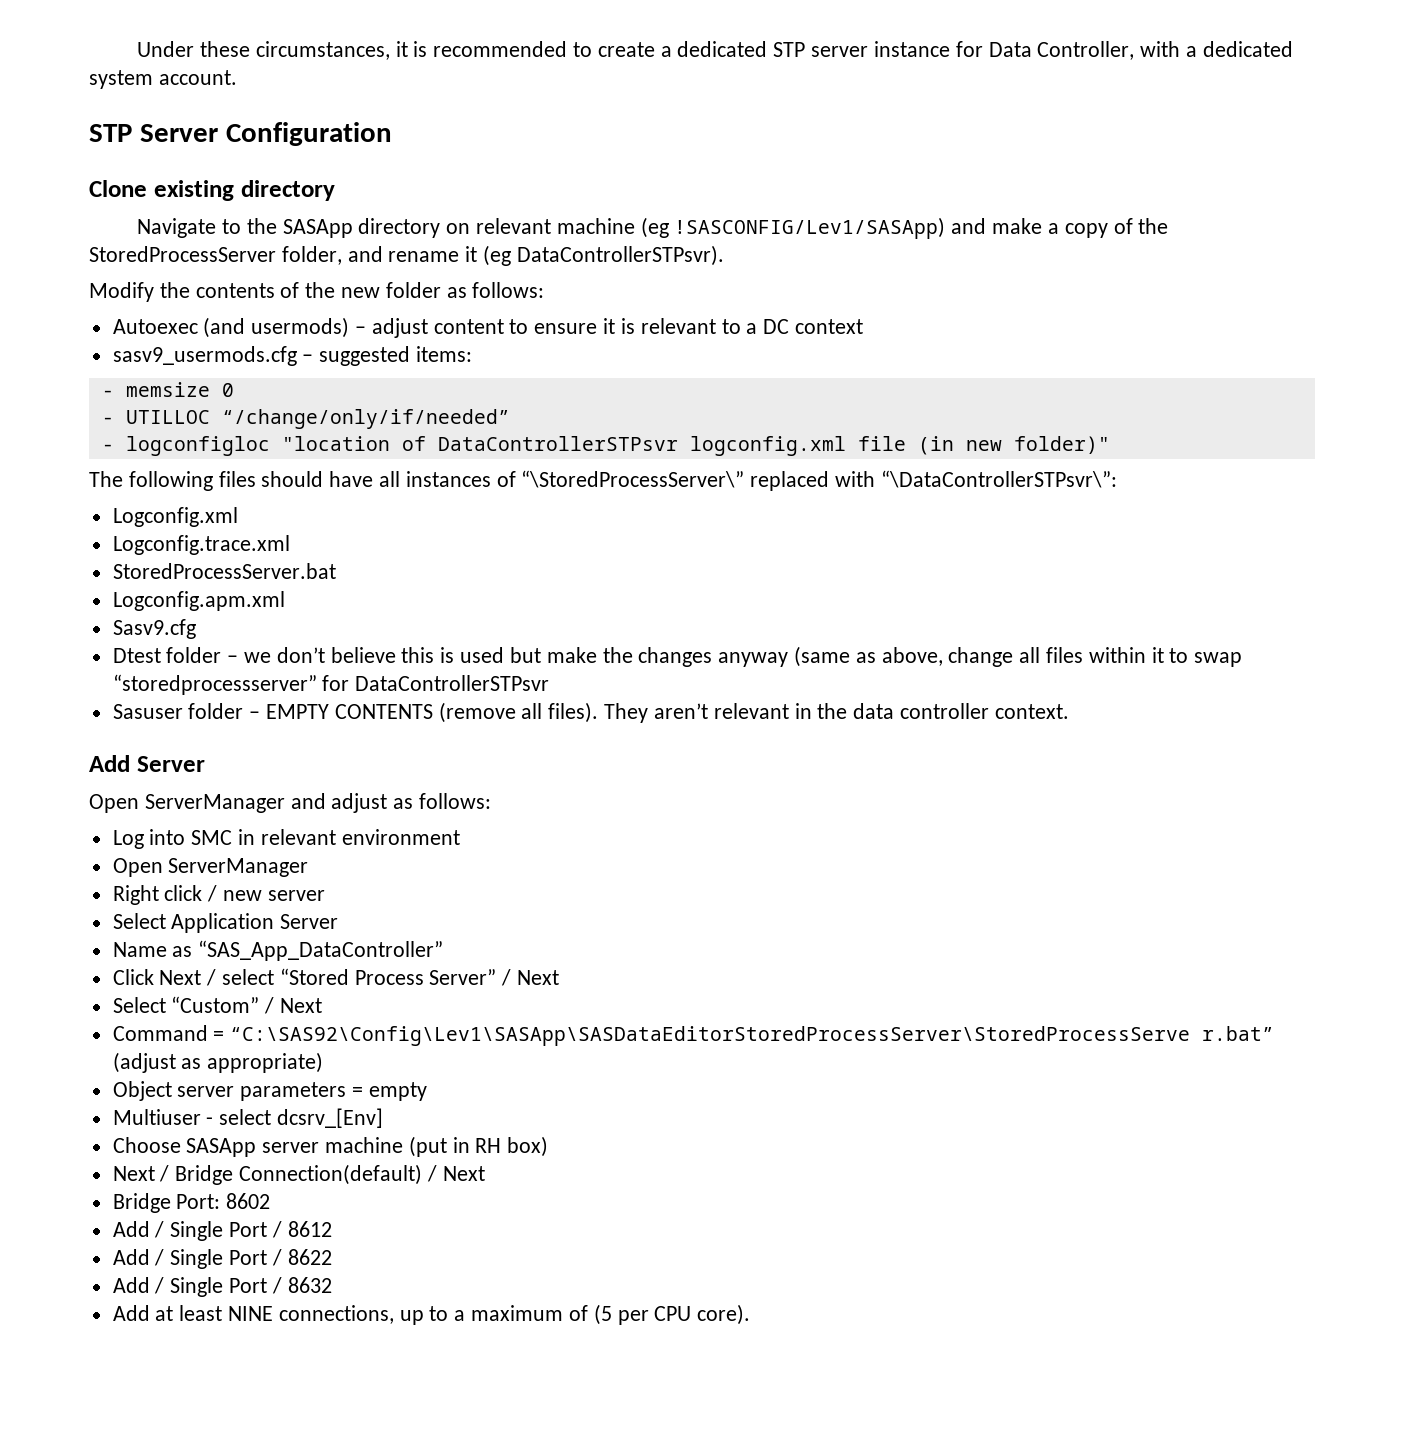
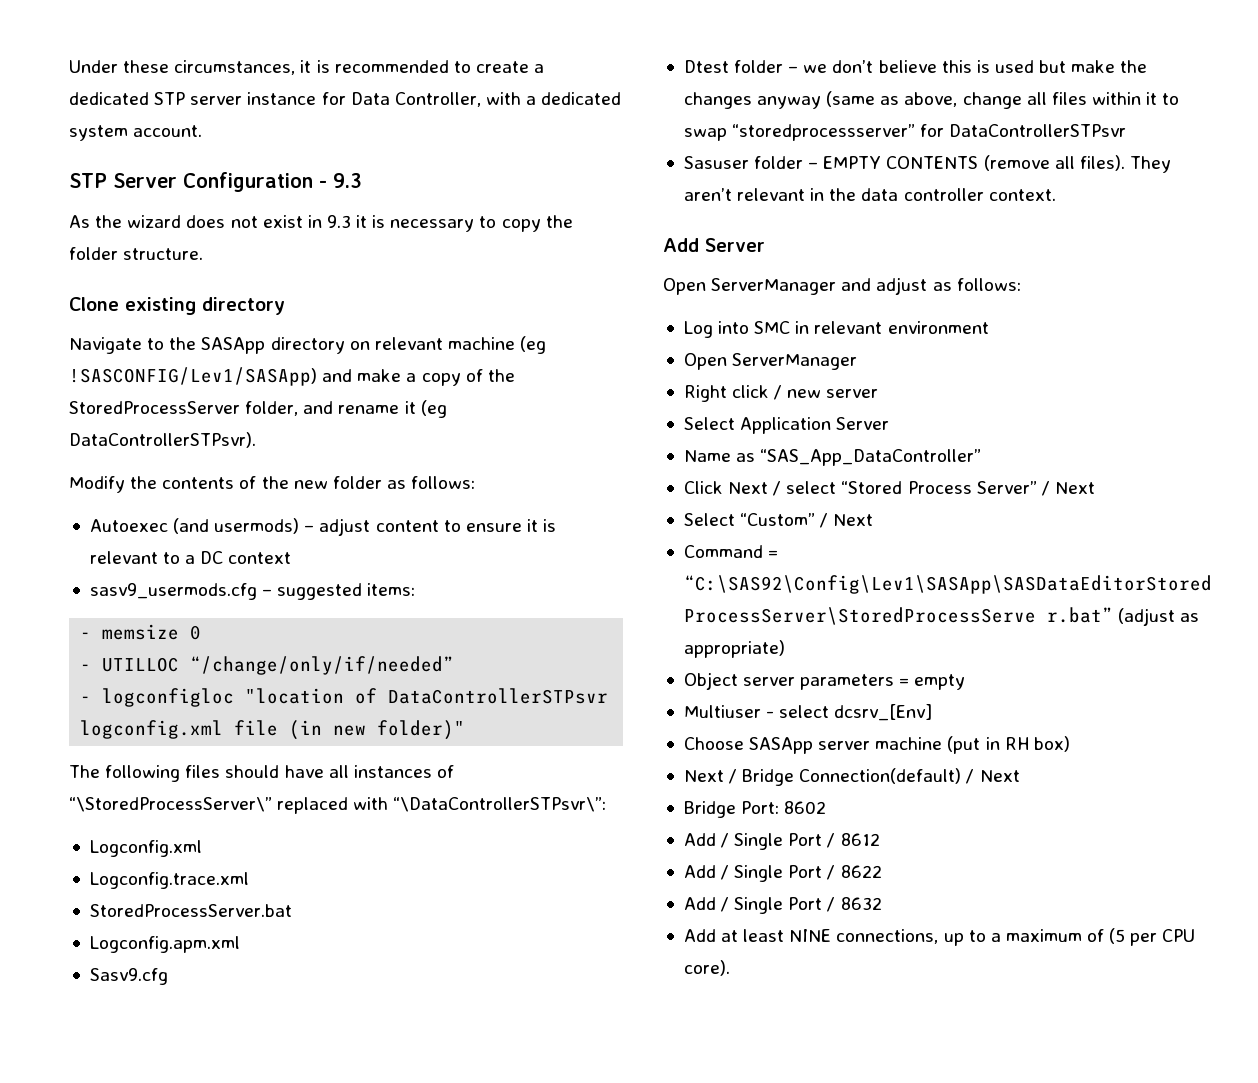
- STP Server Configuration
+ STP Server Configuration - 9.3
+ As the wizard does not exist in 9.3 it is necessary to copy the folder structure.

